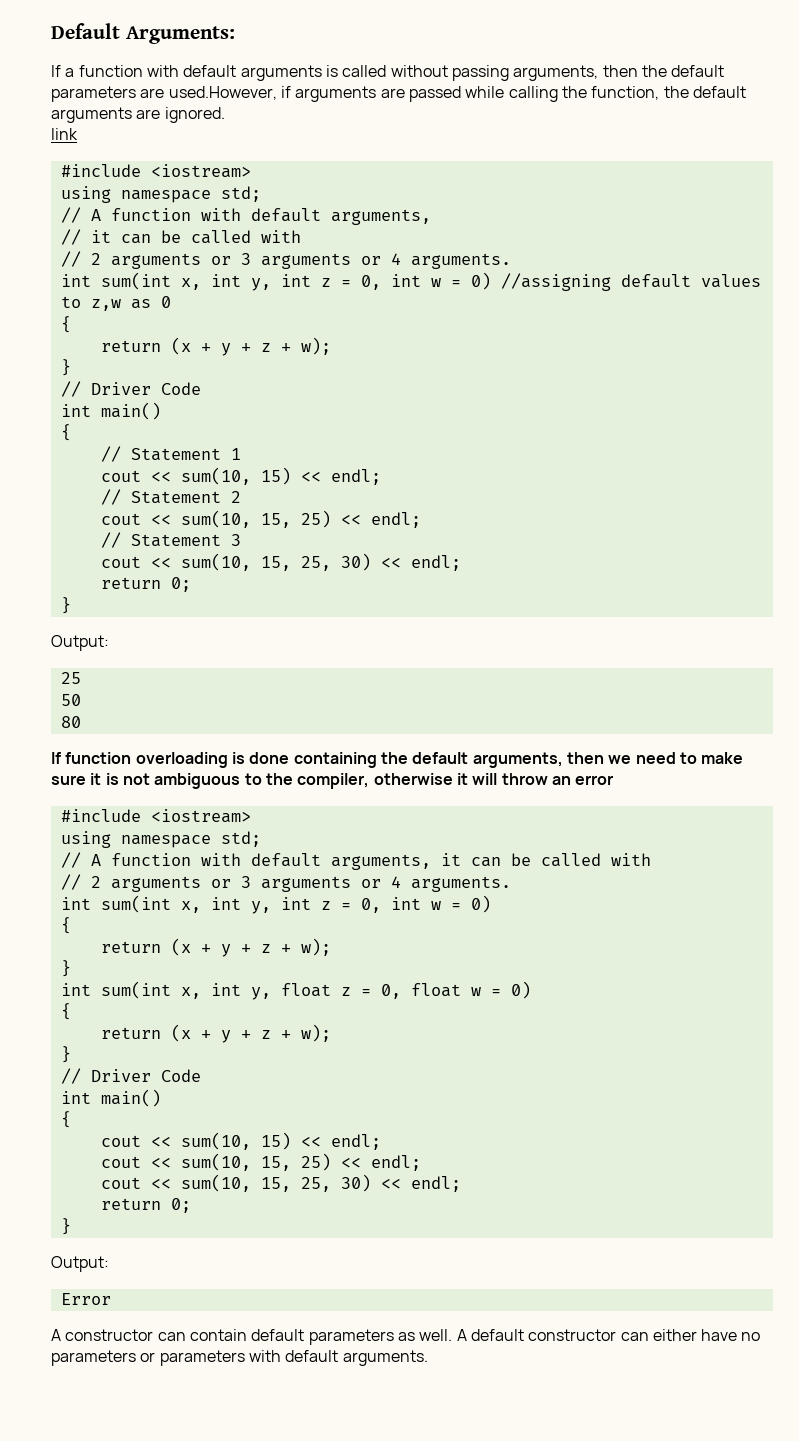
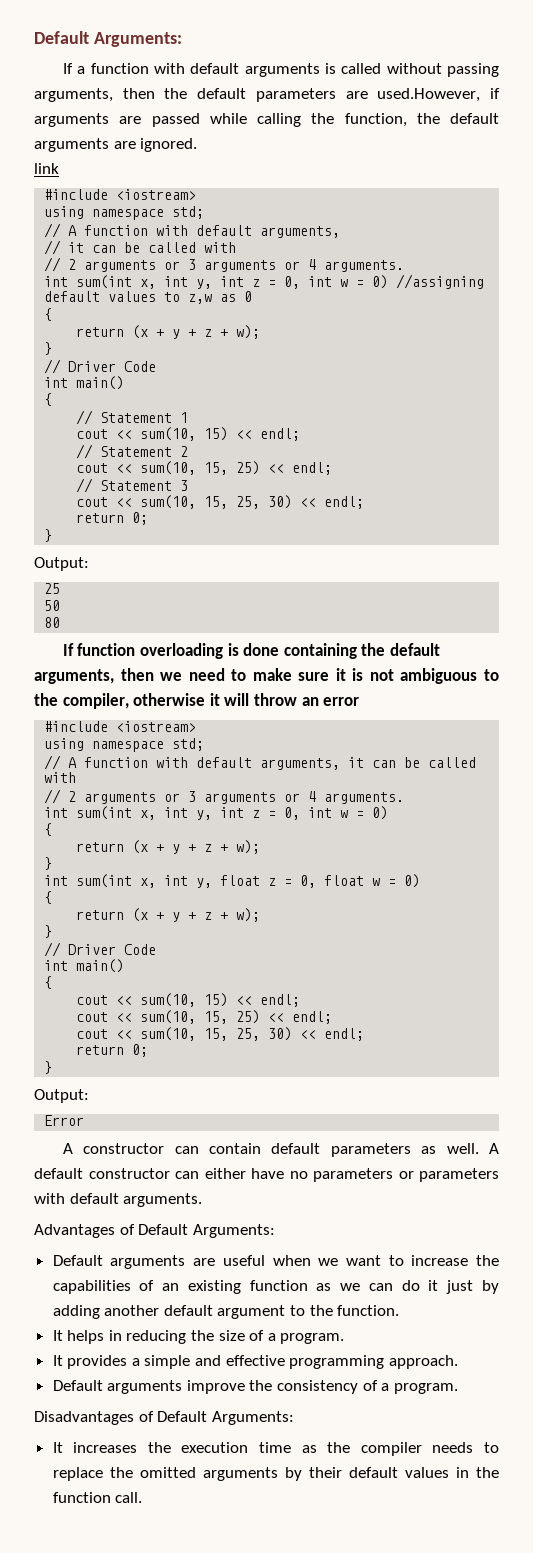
+ Advantages of Default Arguments:
+ Default arguments are useful when we want to increase the capabilities of an existing function as we can do it just by adding another default argument to the function.
+ It helps in reducing the size of a program.
+ It provides a simple and effective programming approach.
+ Default arguments improve the consistency of a program.
+ Disadvantages of Default Arguments:
+ It increases the execution time as the compiler needs to replace the omitted arguments by their default values in the function call.

